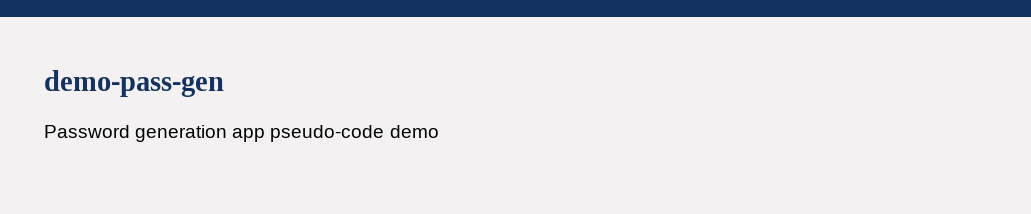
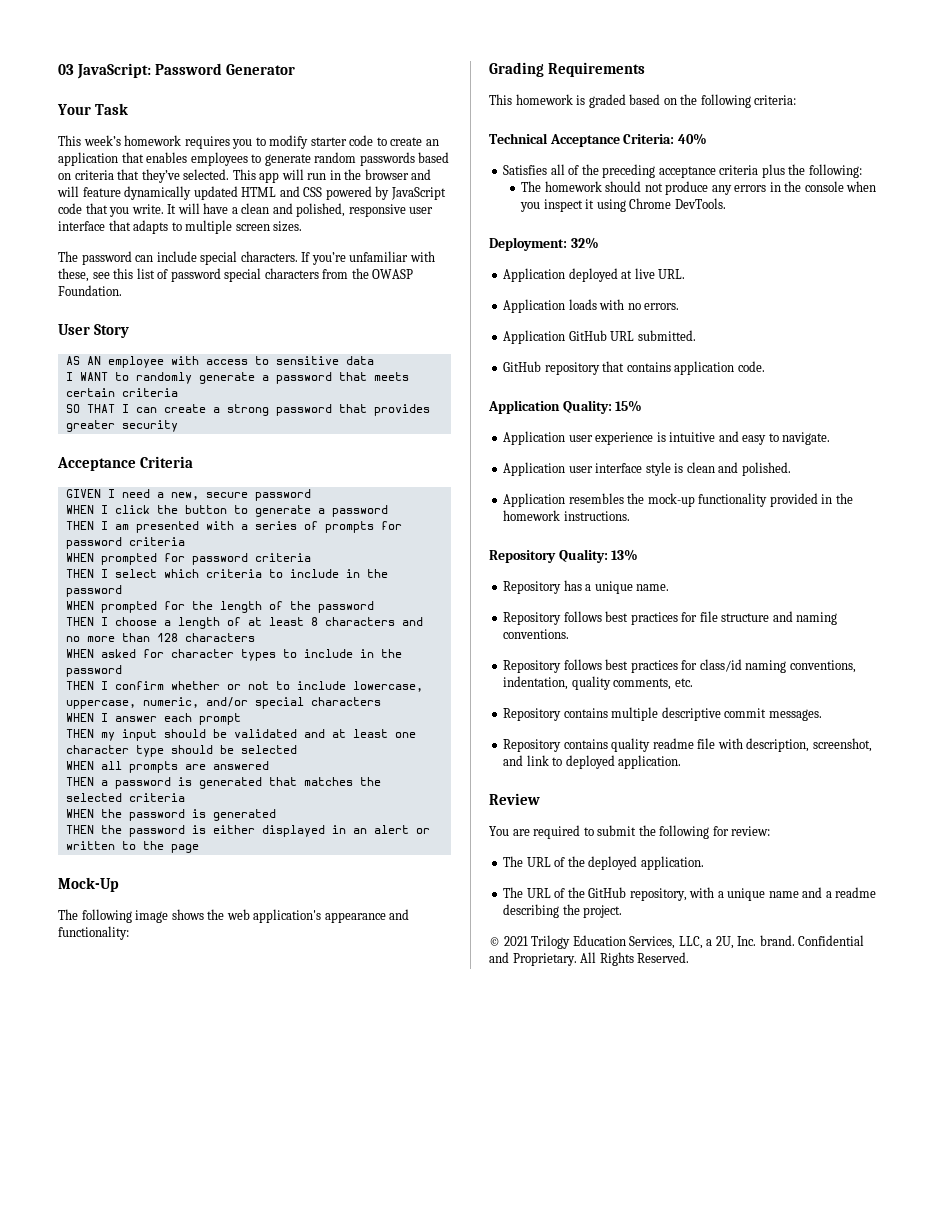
- demo-pass-gen
- Password generation app pseudo-code demo
+ 03 JavaScript: Password Generator
+ Your Task
+ This week’s homework requires you to modify starter code to create an application that enables employees to generate random passwords based on criteria that they’ve selected. This app will run in the browser and will feature dynamically updated HTML and CSS powered by JavaScript code that you write. It will have a clean and polished, responsive user interface that adapts to multiple screen sizes.
+ The password can include special characters. If you’re unfamiliar with these, see this list of password special characters from the OWASP Foundation.
+ User Story
+ AS AN employee with access to sensitive data
+ I WANT to randomly generate a password that meets certain criteria
+ SO THAT I can create a strong password that provides greater security
+ Acceptance Criteria
+ GIVEN I need a new, secure password
+ WHEN I click the button to generate a password
+ THEN I am presented with a series of prompts for password criteria
+ WHEN prompted for password criteria
+ THEN I select which criteria to include in the password
+ WHEN prompted for the length of the password
+ THEN I choose a length of at least 8 characters and no more than 128 characters
+ WHEN asked for character types to include in the password
+ THEN I confirm whether or not to include lowercase, uppercase, numeric, and/or special characters
+ WHEN I answer each prompt
+ THEN my input should be validated and at least one character type should be selected
+ WHEN all prompts are answered
+ THEN a password is generated that matches the selected criteria
+ WHEN the password is generated
+ THEN the password is either displayed in an alert or written to the page
+ Mock-Up
+ The following image shows the web application's appearance and functionality:
+ Grading Requirements
+ This homework is graded based on the following criteria:
+ Technical Acceptance Criteria: 40%
+ Satisfies all of the preceding acceptance criteria plus the following:
+ The homework should not produce any errors in the console when you inspect it using Chrome DevTools.
+ Deployment: 32%
+ Application deployed at live URL.
+ Application loads with no errors.
+ Application GitHub URL submitted.
+ GitHub repository that contains application code.
+ Application Quality: 15%
+ Application user experience is intuitive and easy to navigate.
+ Application user interface style is clean and polished.
+ Application resembles the mock-up functionality provided in the homework instructions.
+ Repository Quality: 13%
+ Repository has a unique name.
+ Repository follows best practices for file structure and naming conventions.
+ Repository follows best practices for class/id naming conventions, indentation, quality comments, etc.
+ Repository contains multiple descriptive commit messages.
+ Repository contains quality readme file with description, screenshot, and link to deployed application.
+ Review
+ You are required to submit the following for review:
+ The URL of the deployed application.
+ The URL of the GitHub repository, with a unique name and a readme describing the project.
+ © 2021 Trilogy Education Services, LLC, a 2U, Inc. brand. Confidential and Proprietary. All Rights Reserved.

